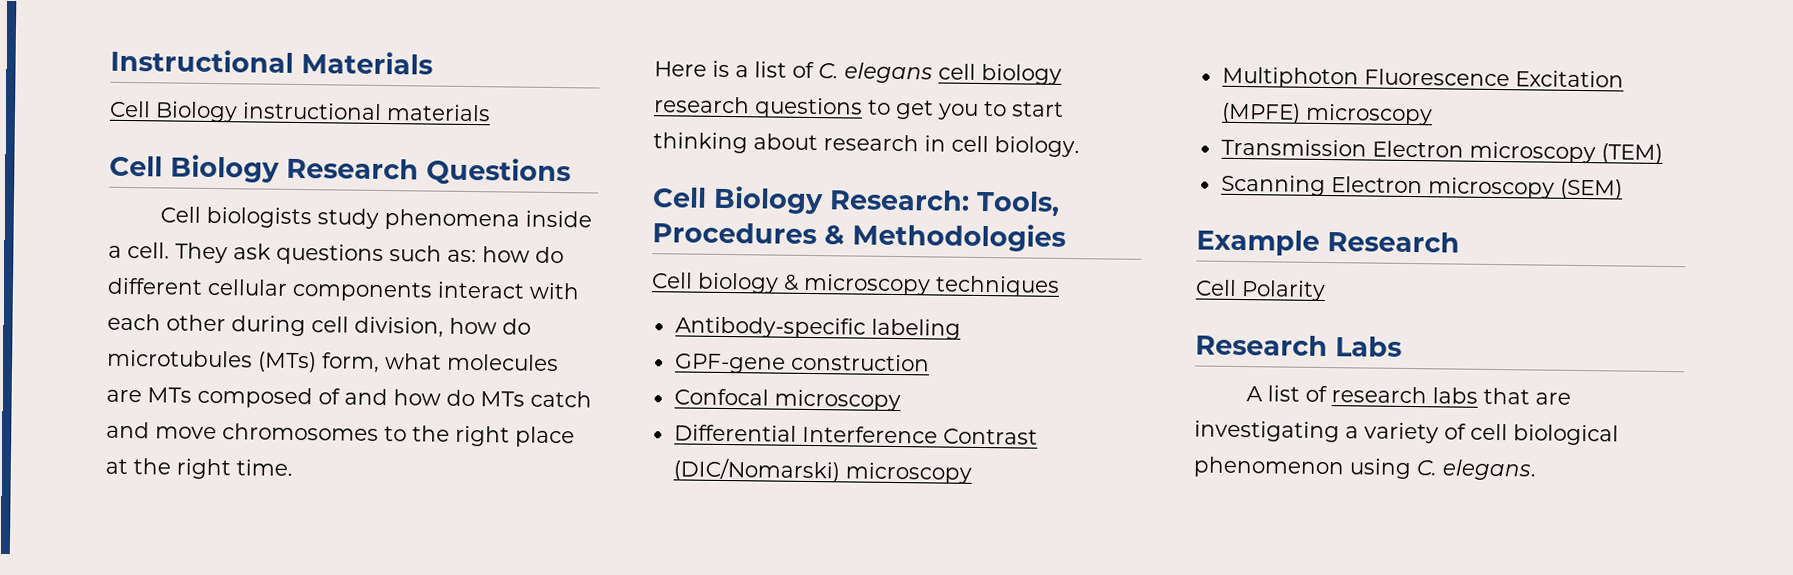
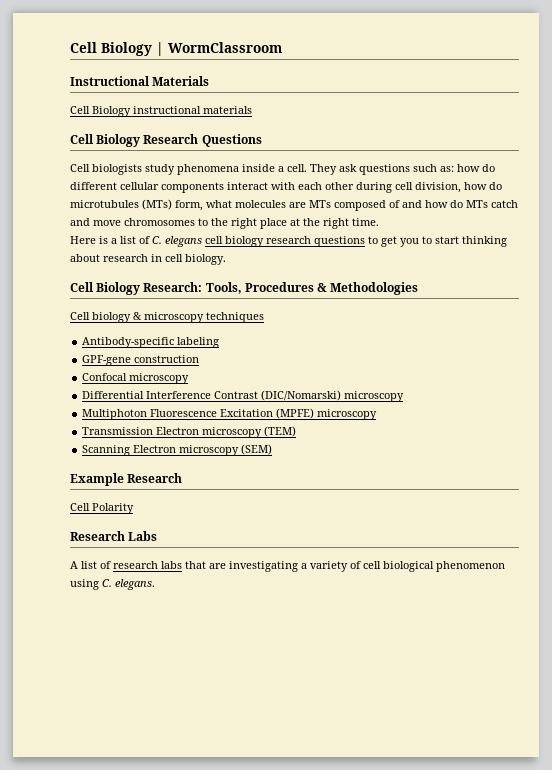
+ Cell Biology | WormClassroom

